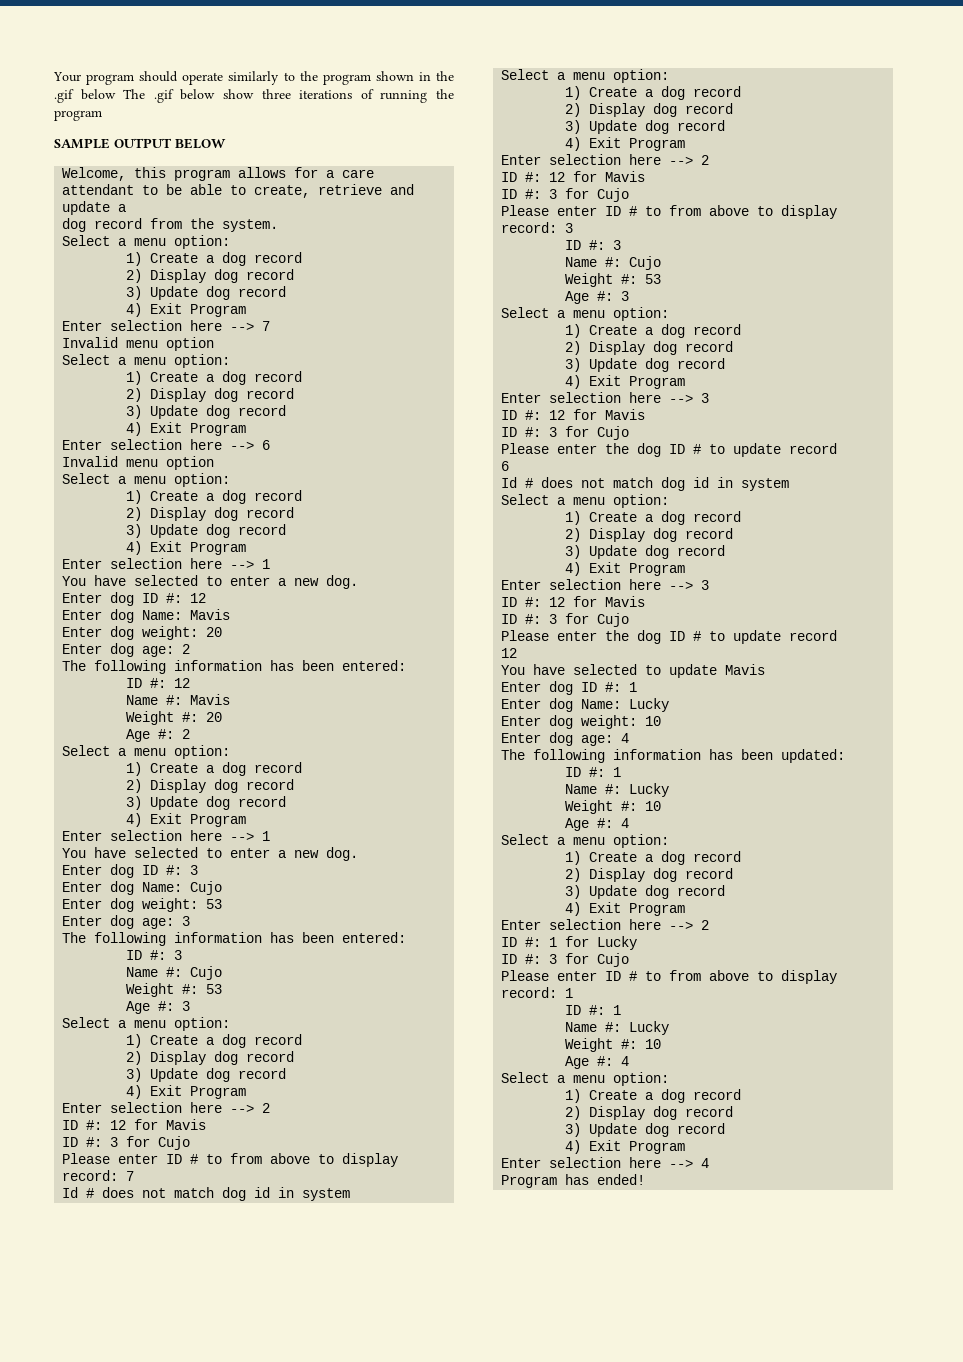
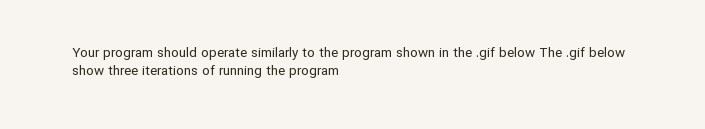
- SAMPLE OUTPUT BELOW
- Welcome, this program allows for a care attendant to be able to create, retrieve and update a
- dog record from the system.
- Select a menu option:
- 1) Create a dog record
- 2) Display dog record
- 3) Update dog record
- 4) Exit Program
- Enter selection here --> 7
- Invalid menu option
- Select a menu option:
- 1) Create a dog record
- 2) Display dog record
- 3) Update dog record
- 4) Exit Program
- Enter selection here --> 6
- Invalid menu option
- Select a menu option:
- 1) Create a dog record
- 2) Display dog record
- 3) Update dog record
- 4) Exit Program
- Enter selection here --> 1
- You have selected to enter a new dog.
- Enter dog ID #: 12
- Enter dog Name: Mavis
- Enter dog weight: 20
- Enter dog age: 2
- The following information has been entered:
- ID #: 12
- Name #: Mavis
- Weight #: 20
- Age #: 2
- Select a menu option:
- 1) Create a dog record
- 2) Display dog record
- 3) Update dog record
- 4) Exit Program
- Enter selection here --> 1
- You have selected to enter a new dog.
- Enter dog ID #: 3
- Enter dog Name: Cujo
- Enter dog weight: 53
- Enter dog age: 3
- The following information has been entered:
- ID #: 3
- Name #: Cujo
- Weight #: 53
- Age #: 3
- Select a menu option:
- 1) Create a dog record
- 2) Display dog record
- 3) Update dog record
- 4) Exit Program
- Enter selection here --> 2
- ID #: 12 for Mavis
- ID #: 3 for Cujo
- Please enter ID # to from above to display record: 7
- Id # does not match dog id in system
- Select a menu option:
- 1) Create a dog record
- 2) Display dog record
- 3) Update dog record
- 4) Exit Program
- Enter selection here --> 2
- ID #: 12 for Mavis
- ID #: 3 for Cujo
- Please enter ID # to from above to display record: 3
- ID #: 3
- Name #: Cujo
- Weight #: 53
- Age #: 3
- Select a menu option:
- 1) Create a dog record
- 2) Display dog record
- 3) Update dog record
- 4) Exit Program
- Enter selection here --> 3
- ID #: 12 for Mavis
- ID #: 3 for Cujo
- Please enter the dog ID # to update record
- 6
- Id # does not match dog id in system
- Select a menu option:
- 1) Create a dog record
- 2) Display dog record
- 3) Update dog record
- 4) Exit Program
- Enter selection here --> 3
- ID #: 12 for Mavis
- ID #: 3 for Cujo
- Please enter the dog ID # to update record
- 12
- You have selected to update Mavis
- Enter dog ID #: 1
- Enter dog Name: Lucky
- Enter dog weight: 10
- Enter dog age: 4
- The following information has been updated:
- ID #: 1
- Name #: Lucky
- Weight #: 10
- Age #: 4
- Select a menu option:
- 1) Create a dog record
- 2) Display dog record
- 3) Update dog record
- 4) Exit Program
- Enter selection here --> 2
- ID #: 1 for Lucky
- ID #: 3 for Cujo
- Please enter ID # to from above to display record: 1
- ID #: 1
- Name #: Lucky
- Weight #: 10
- Age #: 4
- Select a menu option:
- 1) Create a dog record
- 2) Display dog record
- 3) Update dog record
- 4) Exit Program
- Enter selection here --> 4
- Program has ended!

